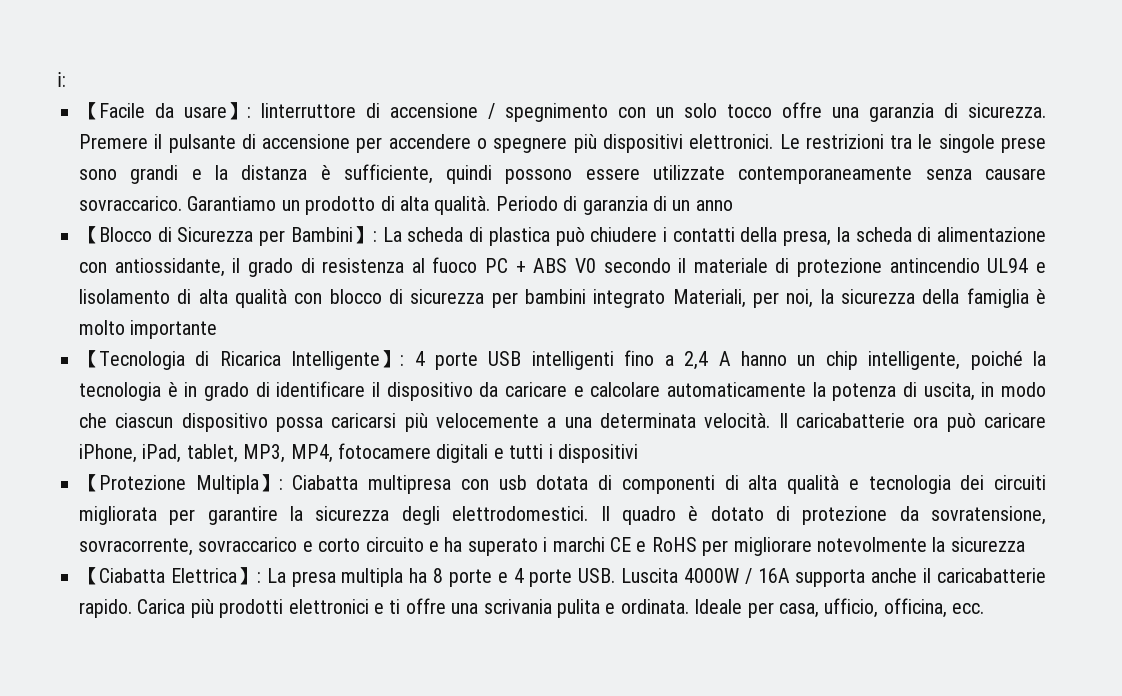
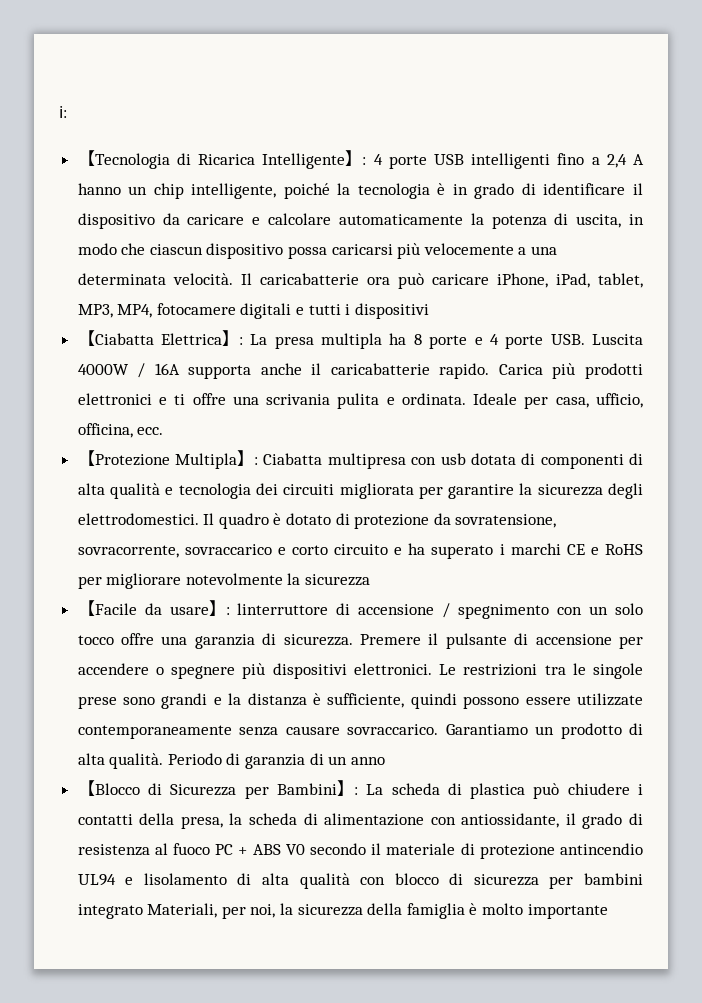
+ 【Tecnologia di Ricarica Intelligente】: 4 porte USB intelligenti fino a 2,4 A hanno un chip intelligente, poiché la tecnologia è in grado di identificare il dispositivo da caricare e calcolare automaticamente la potenza di uscita, in modo che ciascun dispositivo possa caricarsi più velocemente a una determinata velocità. Il caricabatterie ora può caricare iPhone, iPad, tablet, MP3, MP4, fotocamere digitali e tutti i dispositivi
+ 【Ciabatta Elettrica】: La presa multipla ha 8 porte e 4 porte USB. Luscita 4000W / 16A supporta anche il caricabatterie rapido. Carica più prodotti elettronici e ti offre una scrivania pulita e ordinata. Ideale per casa, ufficio, officina, ecc.
+ 【Protezione Multipla】: Ciabatta multipresa con usb dotata di componenti di alta qualità e tecnologia dei circuiti migliorata per garantire la sicurezza degli elettrodomestici. Il quadro è dotato di protezione da sovratensione, sovracorrente, sovraccarico e corto circuito e ha superato i marchi CE e RoHS per migliorare notevolmente la sicurezza
- 【Tecnologia di Ricarica Intelligente】: 4 porte USB intelligenti fino a 2,4 A hanno un chip intelligente, poiché la tecnologia è in grado di identificare il dispositivo da caricare e calcolare automaticamente la potenza di uscita, in modo che ciascun dispositivo possa caricarsi più velocemente a una determinata velocità. Il caricabatterie ora può caricare iPhone, iPad, tablet, MP3, MP4, fotocamere digitali e tutti i dispositivi
- 【Protezione Multipla】: Ciabatta multipresa con usb dotata di componenti di alta qualità e tecnologia dei circuiti migliorata per garantire la sicurezza degli elettrodomestici. Il quadro è dotato di protezione da sovratensione, sovracorrente, sovraccarico e corto circuito e ha superato i marchi CE e RoHS per migliorare notevolmente la sicurezza
- 【Ciabatta Elettrica】: La presa multipla ha 8 porte e 4 porte USB. Luscita 4000W / 16A supporta anche il caricabatterie rapido. Carica più prodotti elettronici e ti offre una scrivania pulita e ordinata. Ideale per casa, ufficio, officina, ecc.

